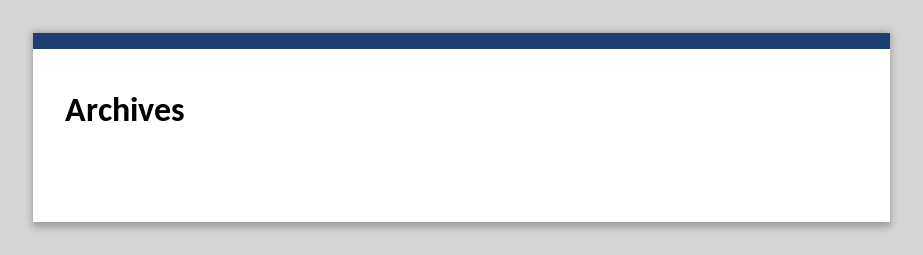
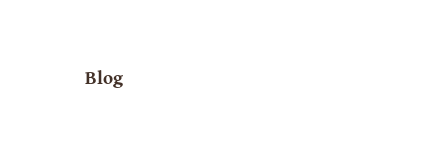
- Archives
+ Blog

